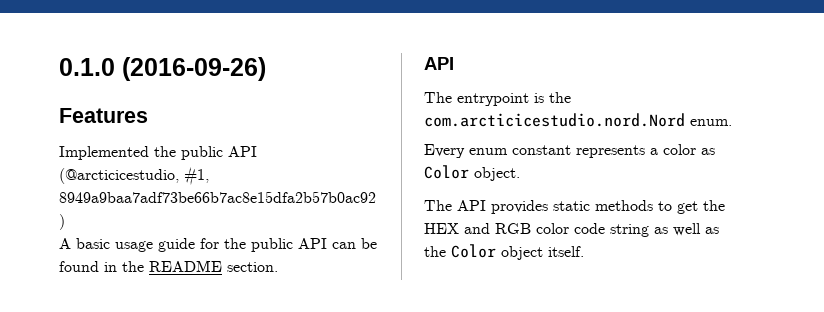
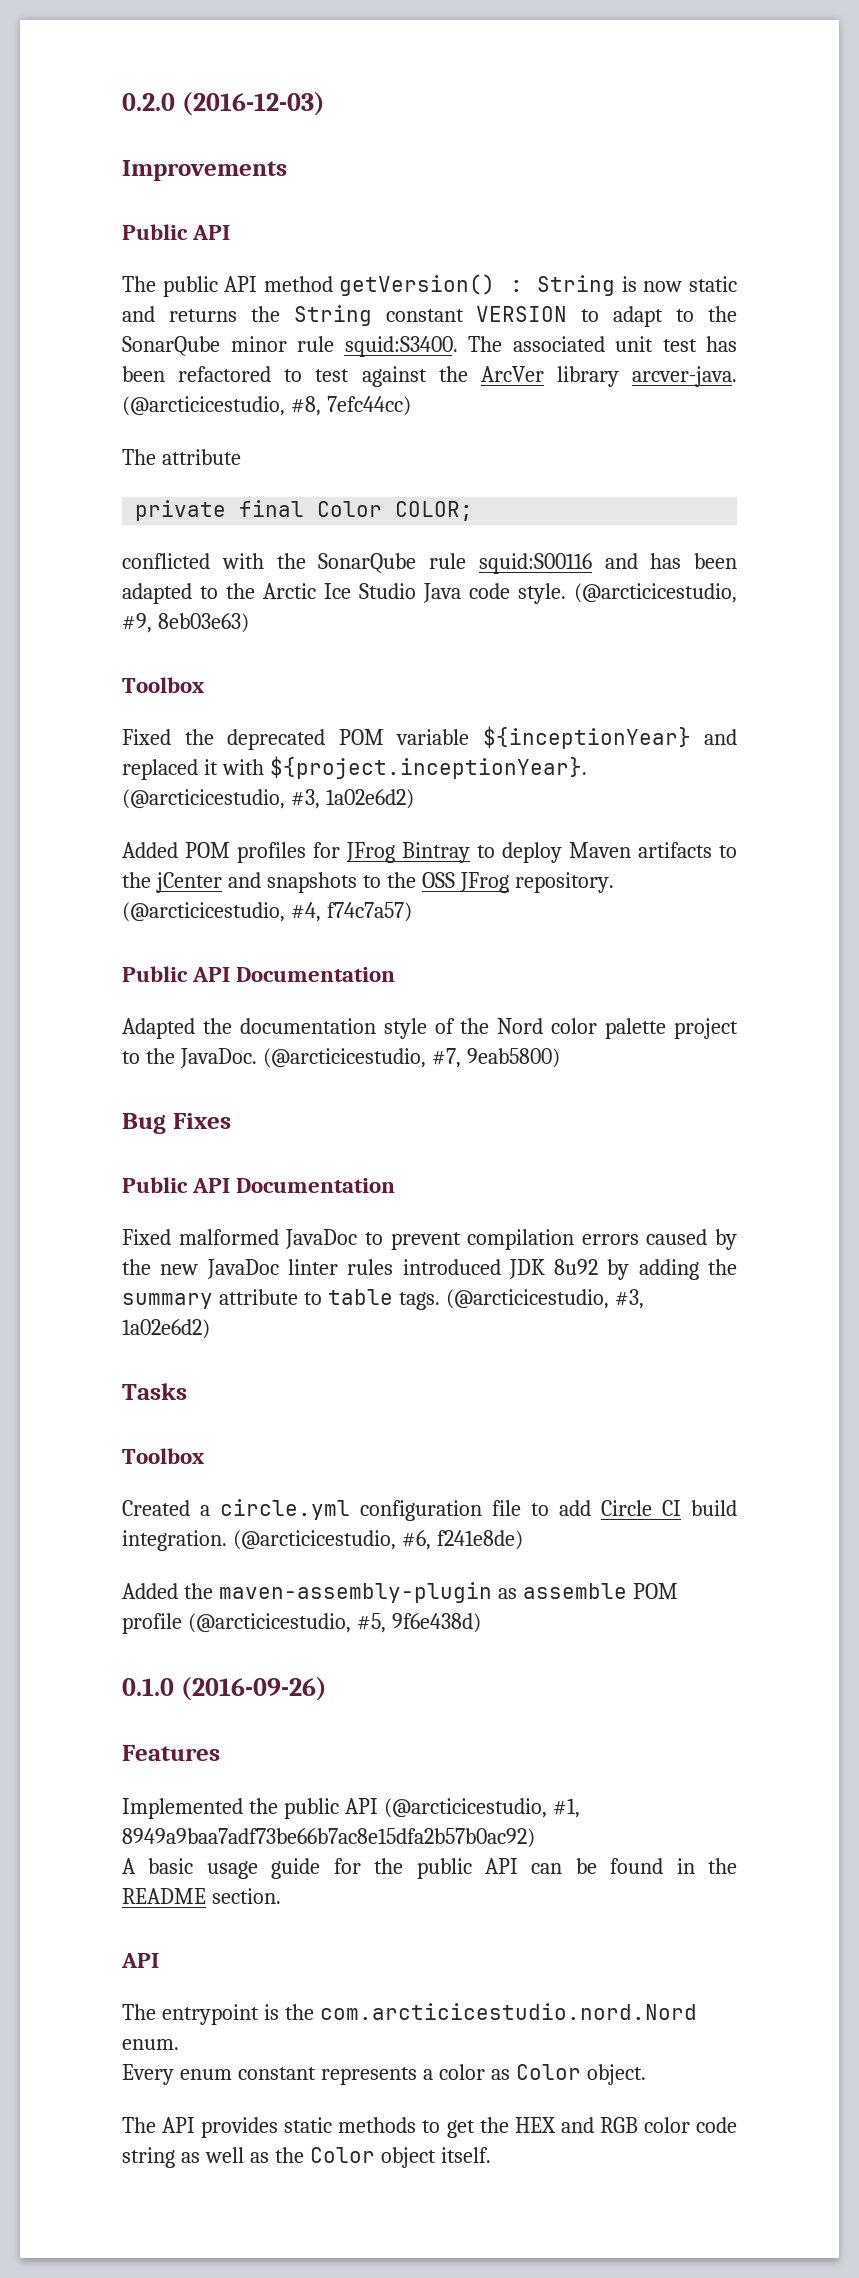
+ 0.2.0 (2016-12-03)
+ Improvements
+ Public API
+ The public API method getVersion() : String is now static and returns the String constant VERSION to adapt to the SonarQube minor rule squid:S3400. The associated unit test has been refactored to test against the ArcVer library arcver-java. (@arcticicestudio, #8, 7efc44cc)
+ The attribute
+ private final Color COLOR;
+ conflicted with the SonarQube rule squid:S00116 and has been adapted to the Arctic Ice Studio Java code style. (@arcticicestudio, #9, 8eb03e63)
+ Toolbox
+ Fixed the deprecated POM variable ${inceptionYear} and replaced it with ${project.inceptionYear}. (@arcticicestudio, #3, 1a02e6d2)
+ Added POM profiles for JFrog Bintray to deploy Maven artifacts to the jCenter and snapshots to the OSS JFrog repository. (@arcticicestudio, #4, f74c7a57)
+ Public API Documentation
+ Adapted the documentation style of the Nord color palette project to the JavaDoc. (@arcticicestudio, #7, 9eab5800)
+ Bug Fixes
+ Public API Documentation
+ Fixed malformed JavaDoc to prevent compilation errors caused by the new JavaDoc linter rules introduced JDK 8u92 by adding the summary attribute to table tags. (@arcticicestudio, #3, 1a02e6d2)
+ Tasks
+ Toolbox
+ Created a circle.yml configuration file to add Circle CI build integration. (@arcticicestudio, #6, f241e8de)
+ Added the maven-assembly-plugin as assemble POM profile (@arcticicestudio, #5, 9f6e438d)

